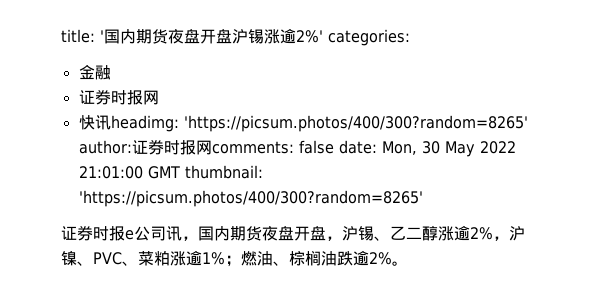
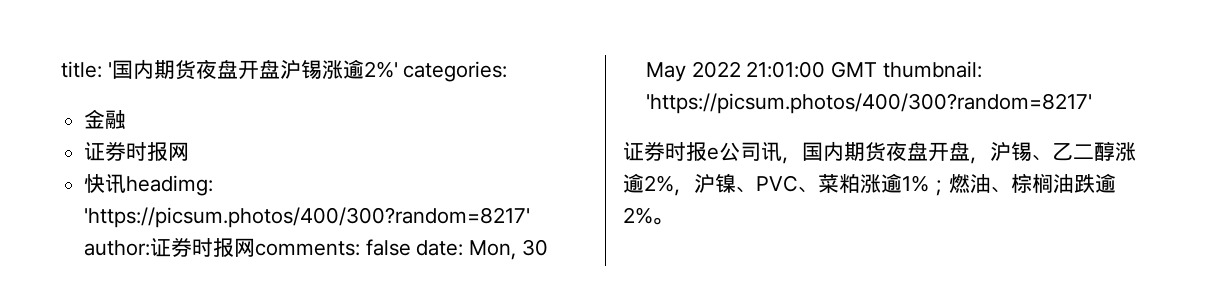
- 快讯headimg: 'https://picsum.photos/400/300?random=8265' author:证券时报网comments: false date: Mon, 30 May 2022 21:01:00 GMT thumbnail: 'https://picsum.photos/400/300?random=8265'
+ 快讯headimg: 'https://picsum.photos/400/300?random=8217' author:证券时报网comments: false date: Mon, 30 May 2022 21:01:00 GMT thumbnail: 'https://picsum.photos/400/300?random=8217'

